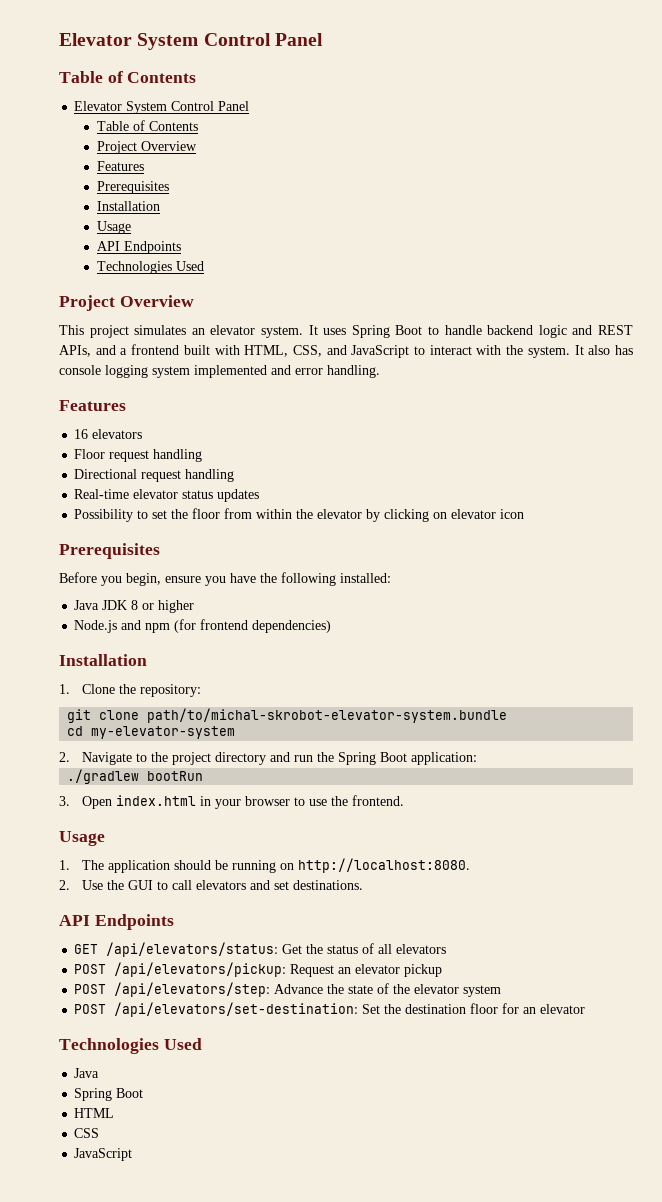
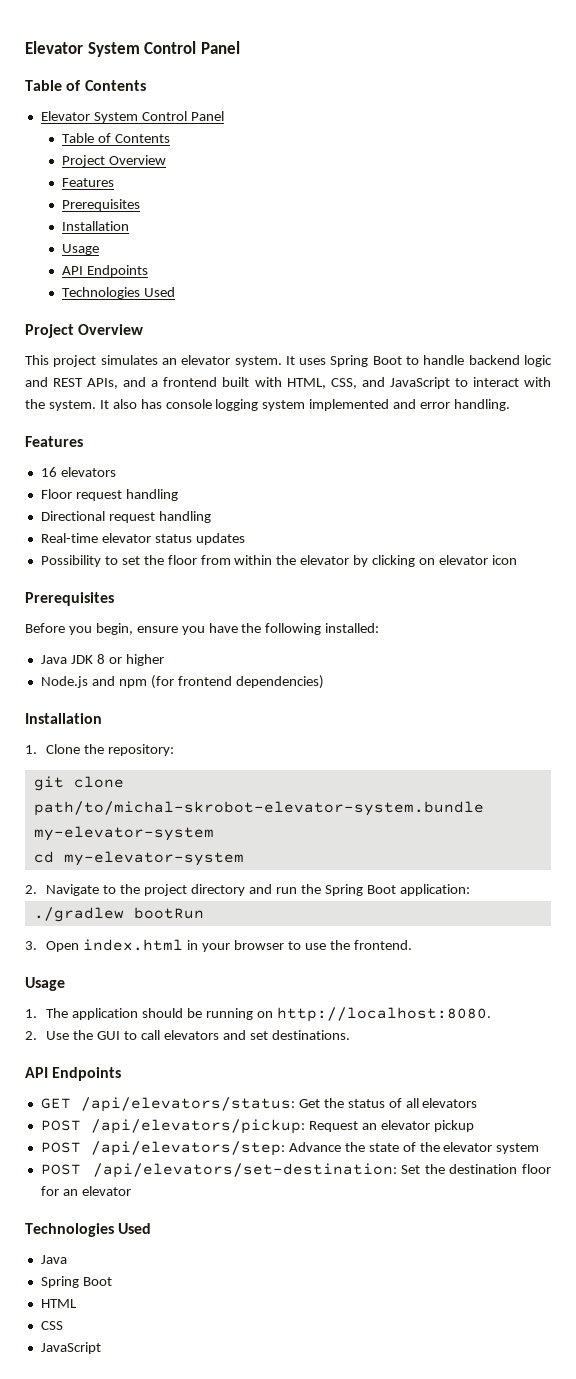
- git clone path/to/michal-skrobot-elevator-system.bundle
+ git clone path/to/michal-skrobot-elevator-system.bundle my-elevator-system

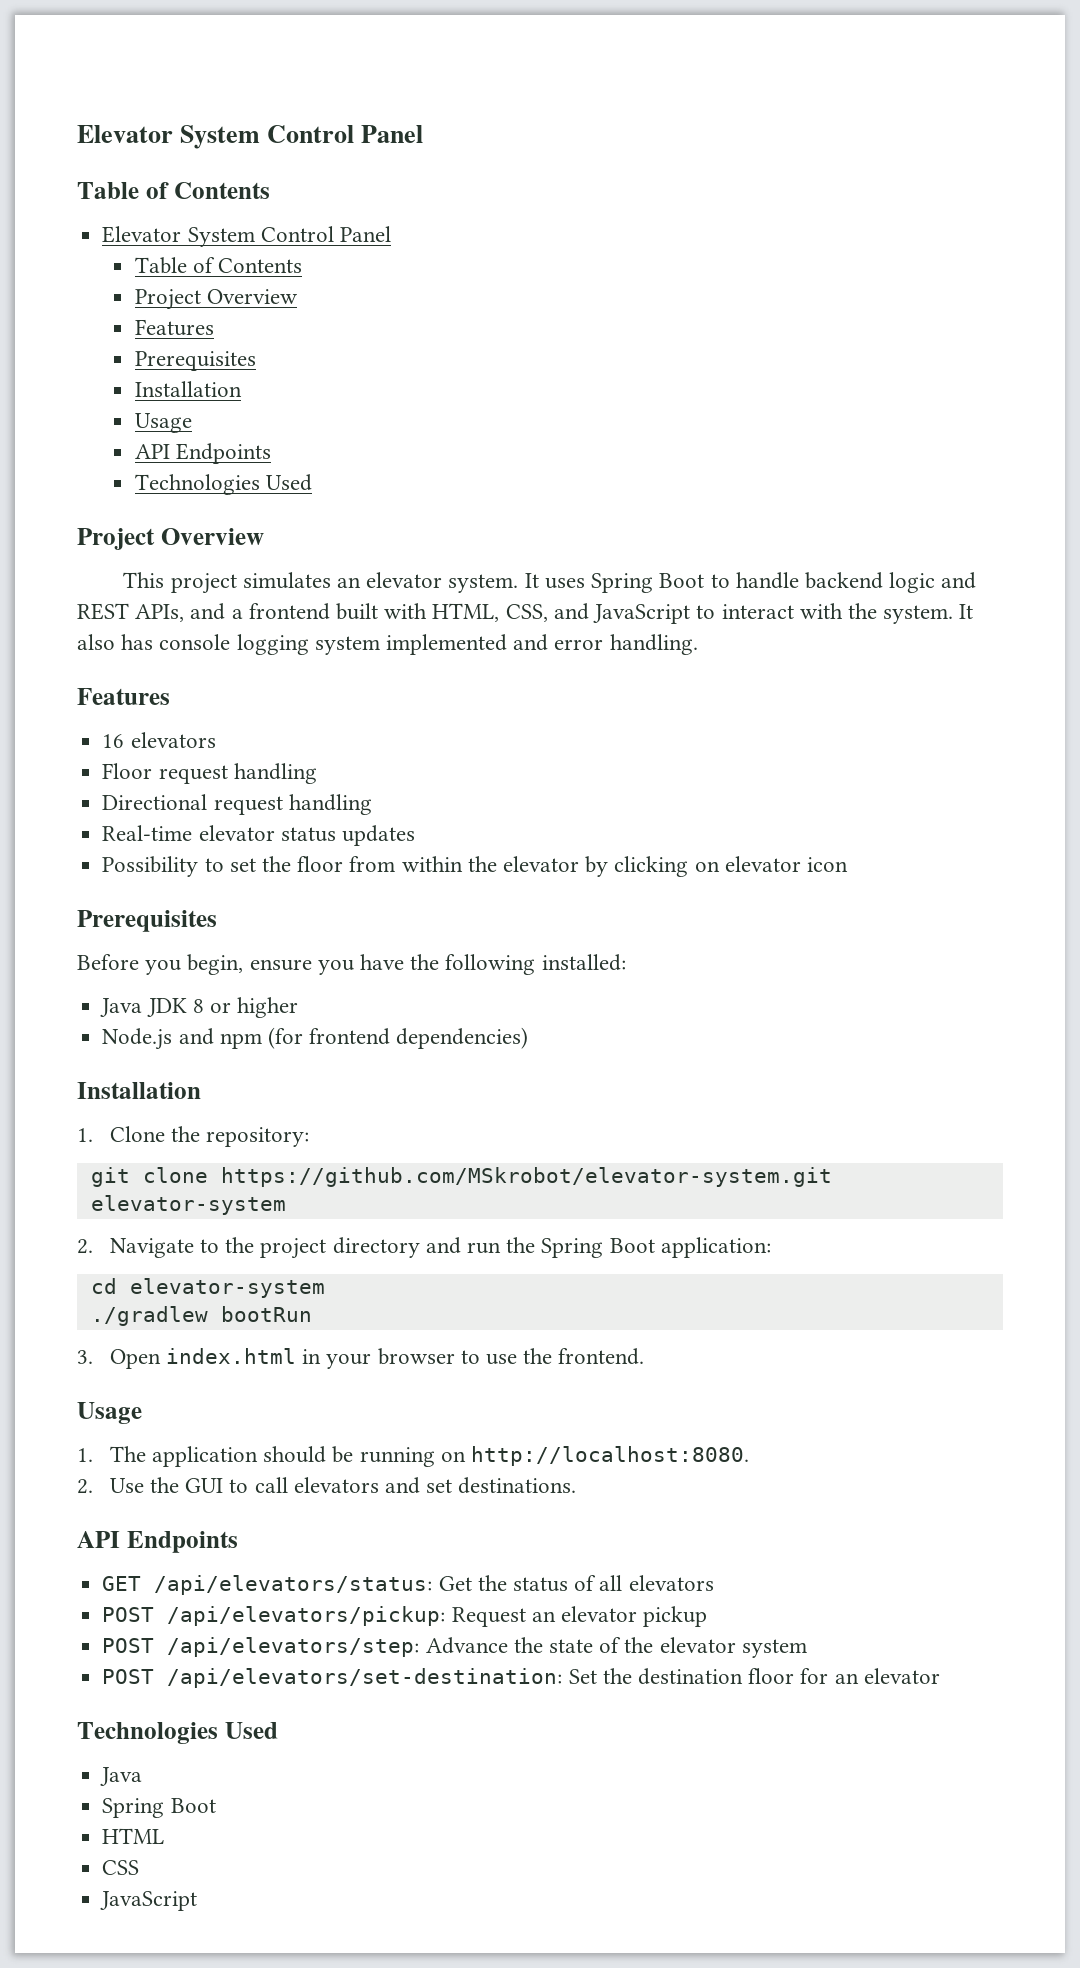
- git clone path/to/michal-skrobot-elevator-system.bundle my-elevator-system
- cd my-elevator-system
+ git clone https://github.com/MSkrobot/elevator-system.git elevator-system
+ cd elevator-system

